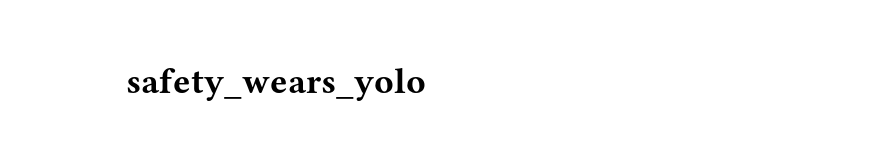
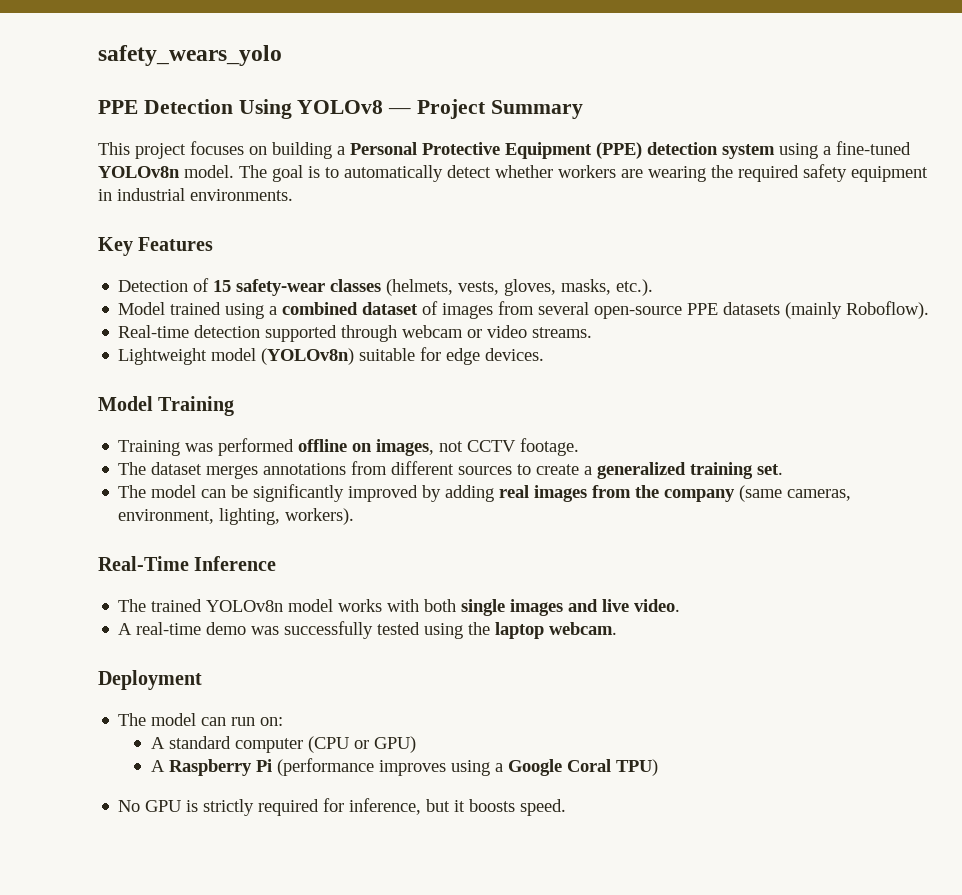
+ PPE Detection Using YOLOv8 — Project Summary
+ This project focuses on building a Personal Protective Equipment (PPE) detection system using a fine-tuned YOLOv8n model. The goal is to automatically detect whether workers are wearing the required safety equipment in industrial environments.
+ Key Features
+ Detection of 15 safety-wear classes (helmets, vests, gloves, masks, etc.).
+ Model trained using a combined dataset of images from several open-source PPE datasets (mainly Roboflow).
+ Real-time detection supported through webcam or video streams.
+ Lightweight model (YOLOv8n) suitable for edge devices.
+ Model Training
+ Training was performed offline on images, not CCTV footage.
+ The dataset merges annotations from different sources to create a generalized training set.
+ The model can be significantly improved by adding real images from the company (same cameras, environment, lighting, workers).
+ Real-Time Inference
+ The trained YOLOv8n model works with both single images and live video.
+ A real-time demo was successfully tested using the laptop webcam.
+ Deployment
+ The model can run on:
+ A standard computer (CPU or GPU)
+ A Raspberry Pi (performance improves using a Google Coral TPU)
+ No GPU is strictly required for inference, but it boosts speed.

